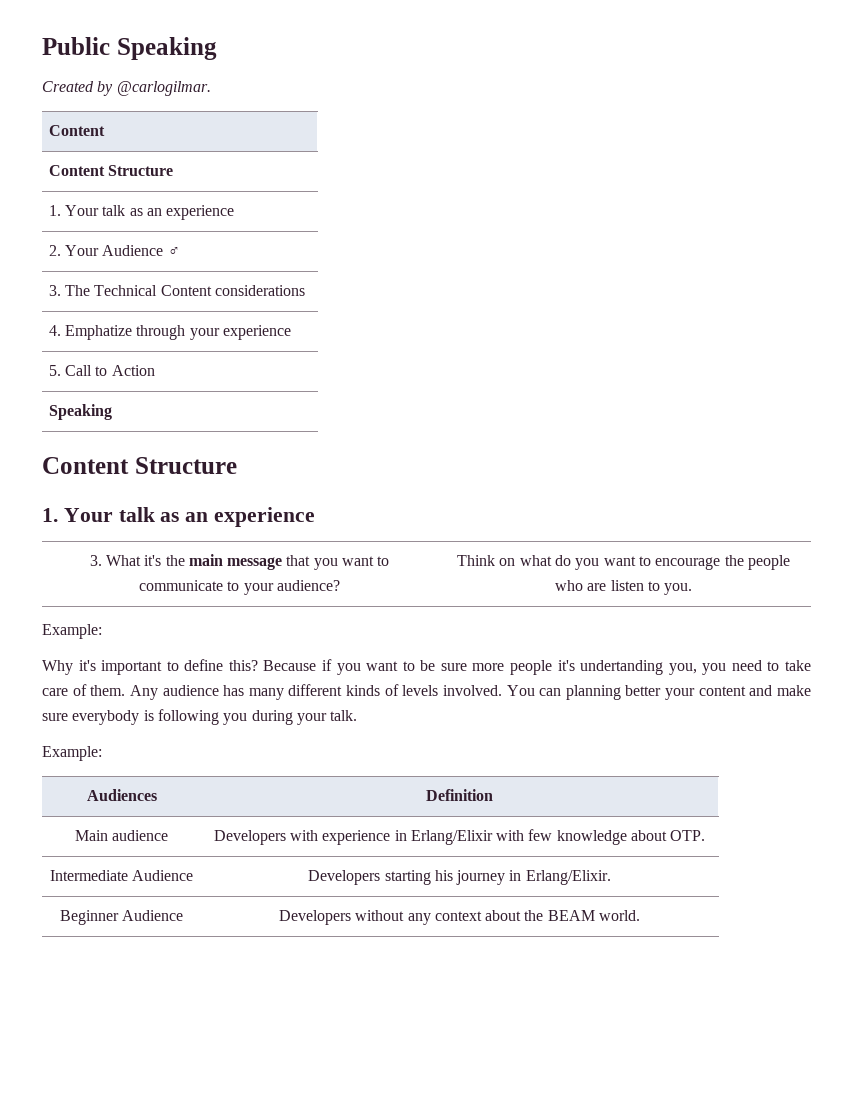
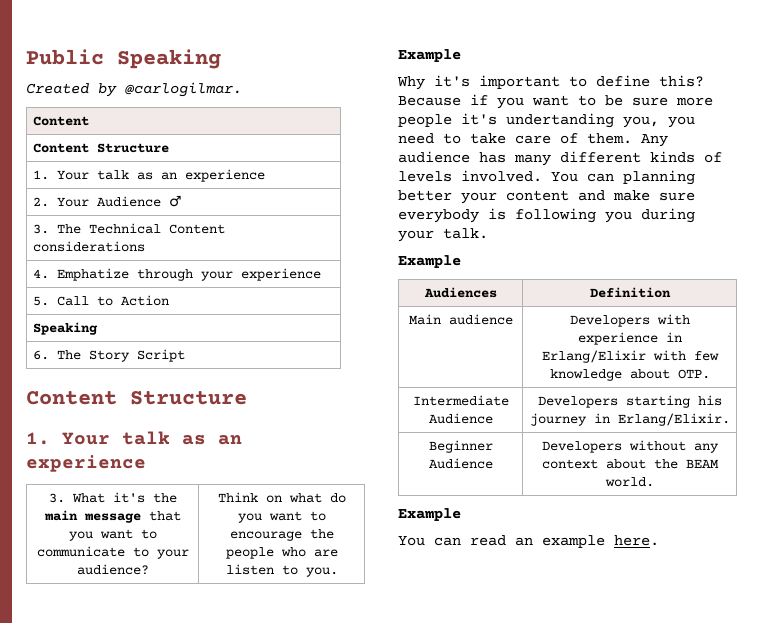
+ 6. The Story Script
  3. What it's the main message that you want to communicate to your audience? | Think on what do you want to encourage the people who are listen to you.
- Example:
+ Example
  You can planning better your content and make sure everybody is following you during your talk.
- Example:
+ Example
  Beginner Audience | Developers without any context about the BEAM world.
+ Example
+ You can read an example here.

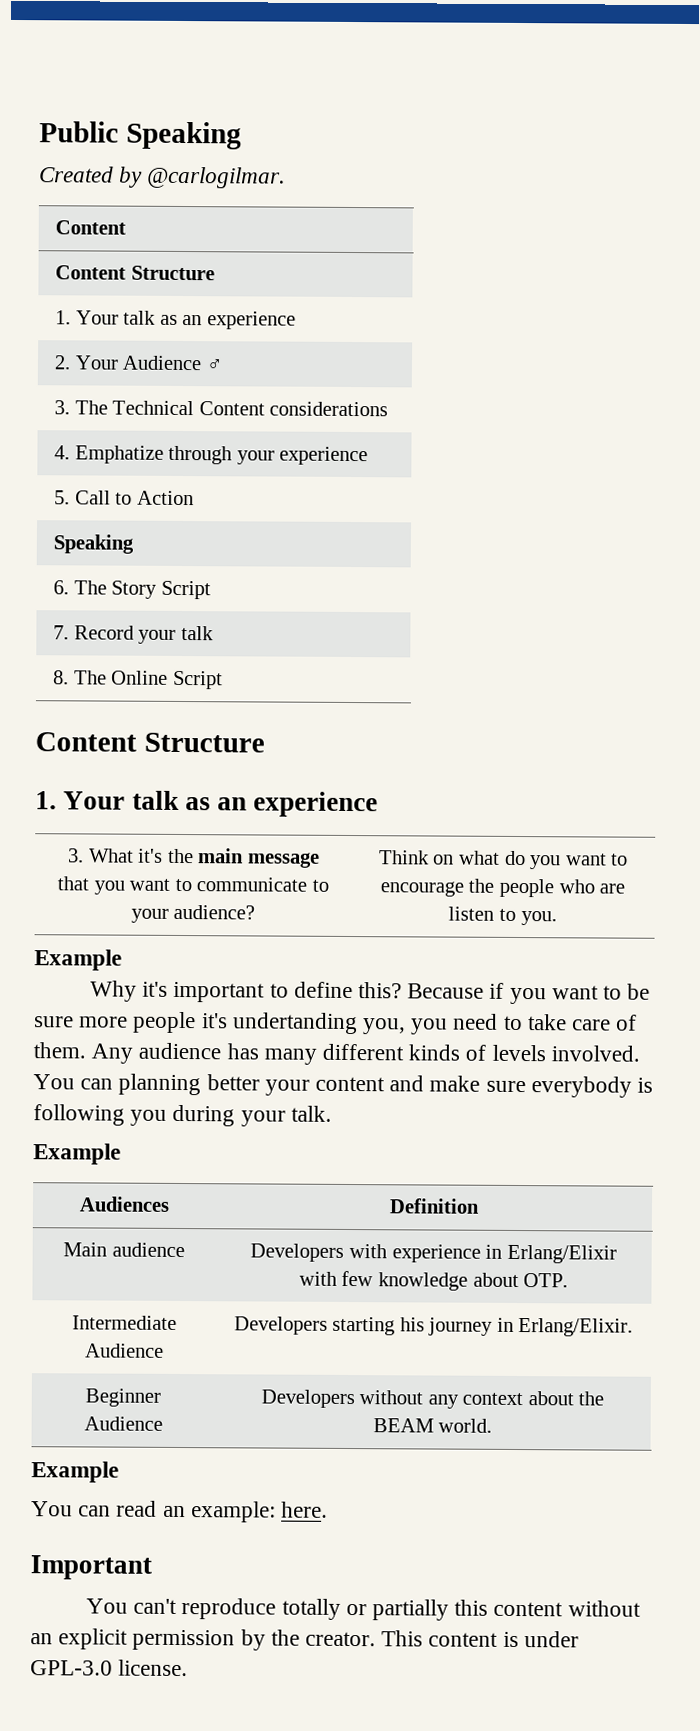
+ 7. Record your talk
+ 8. The Online Script
- You can read an example here.
+ You can read an example: here.
+ Important
+ You can't reproduce totally or partially this content without an explicit permission by the creator. This content is under GPL-3.0 license.

